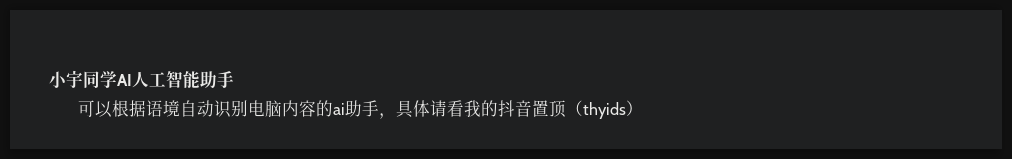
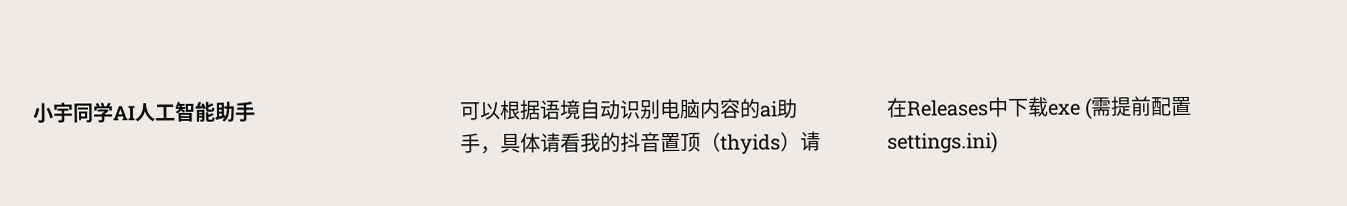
- 可以根据语境自动识别电脑内容的ai助手，具体请看我的抖音置顶（thyids）
+ 可以根据语境自动识别电脑内容的ai助手，具体请看我的抖音置顶（thyids）请在Releases中下载exe (需提前配置settings.ini)

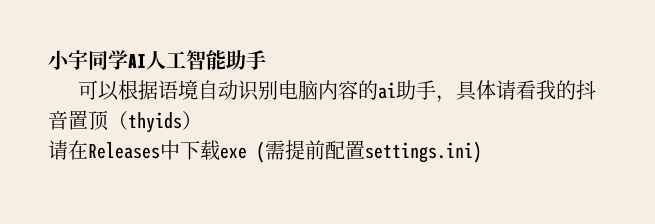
- 可以根据语境自动识别电脑内容的ai助手，具体请看我的抖音置顶（thyids）请在Releases中下载exe (需提前配置settings.ini)
+ 可以根据语境自动识别电脑内容的ai助手，具体请看我的抖音置顶（thyids）
+ 请在Releases中下载exe (需提前配置settings.ini)

